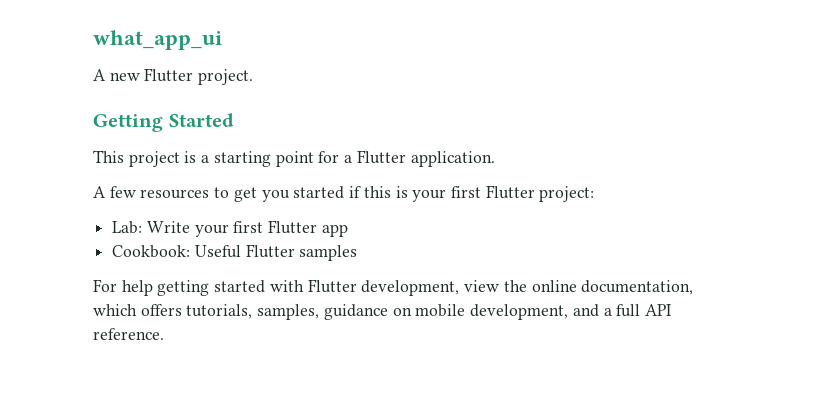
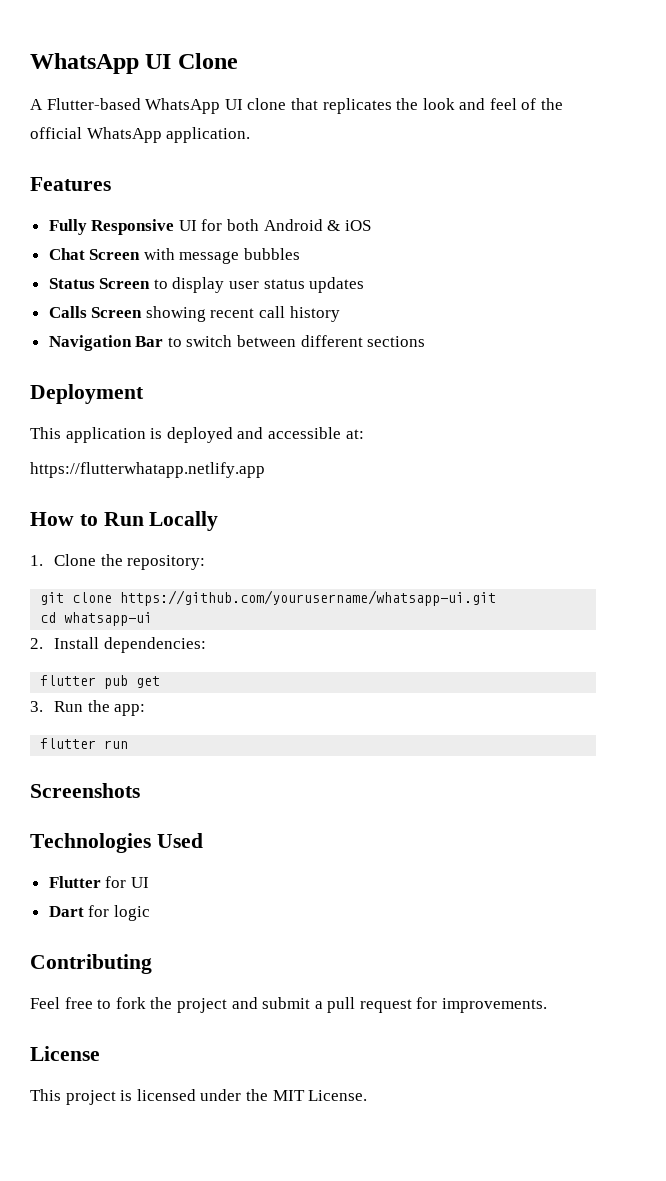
- what_app_ui
- A new Flutter project.
- Getting Started
- This project is a starting point for a Flutter application.
- A few resources to get you started if this is your first Flutter project:
- Lab: Write your first Flutter app
- Cookbook: Useful Flutter samples
- For help getting started with Flutter development, view the online documentation, which offers tutorials, samples, guidance on mobile development, and a full API reference.
+ WhatsApp UI Clone
+ A Flutter-based WhatsApp UI clone that replicates the look and feel of the official WhatsApp application.
+ Features
+ Fully Responsive UI for both Android & iOS
+ Chat Screen with message bubbles
+ Status Screen to display user status updates
+ Calls Screen showing recent call history
+ Navigation Bar to switch between different sections
+ Deployment
+ This application is deployed and accessible at:
+ https://flutterwhatapp.netlify.app
+ How to Run Locally
+ 1. Clone the repository:
+ git clone https://github.com/yourusername/whatsapp-ui.git
+ cd whatsapp-ui
+ 2. Install dependencies:
+ flutter pub get
+ 3. Run the app:
+ flutter run
+ Screenshots
+ Technologies Used
+ Flutter for UI
+ Dart for logic
+ Contributing
+ Feel free to fork the project and submit a pull request for improvements.
+ License
+ This project is licensed under the MIT License.

